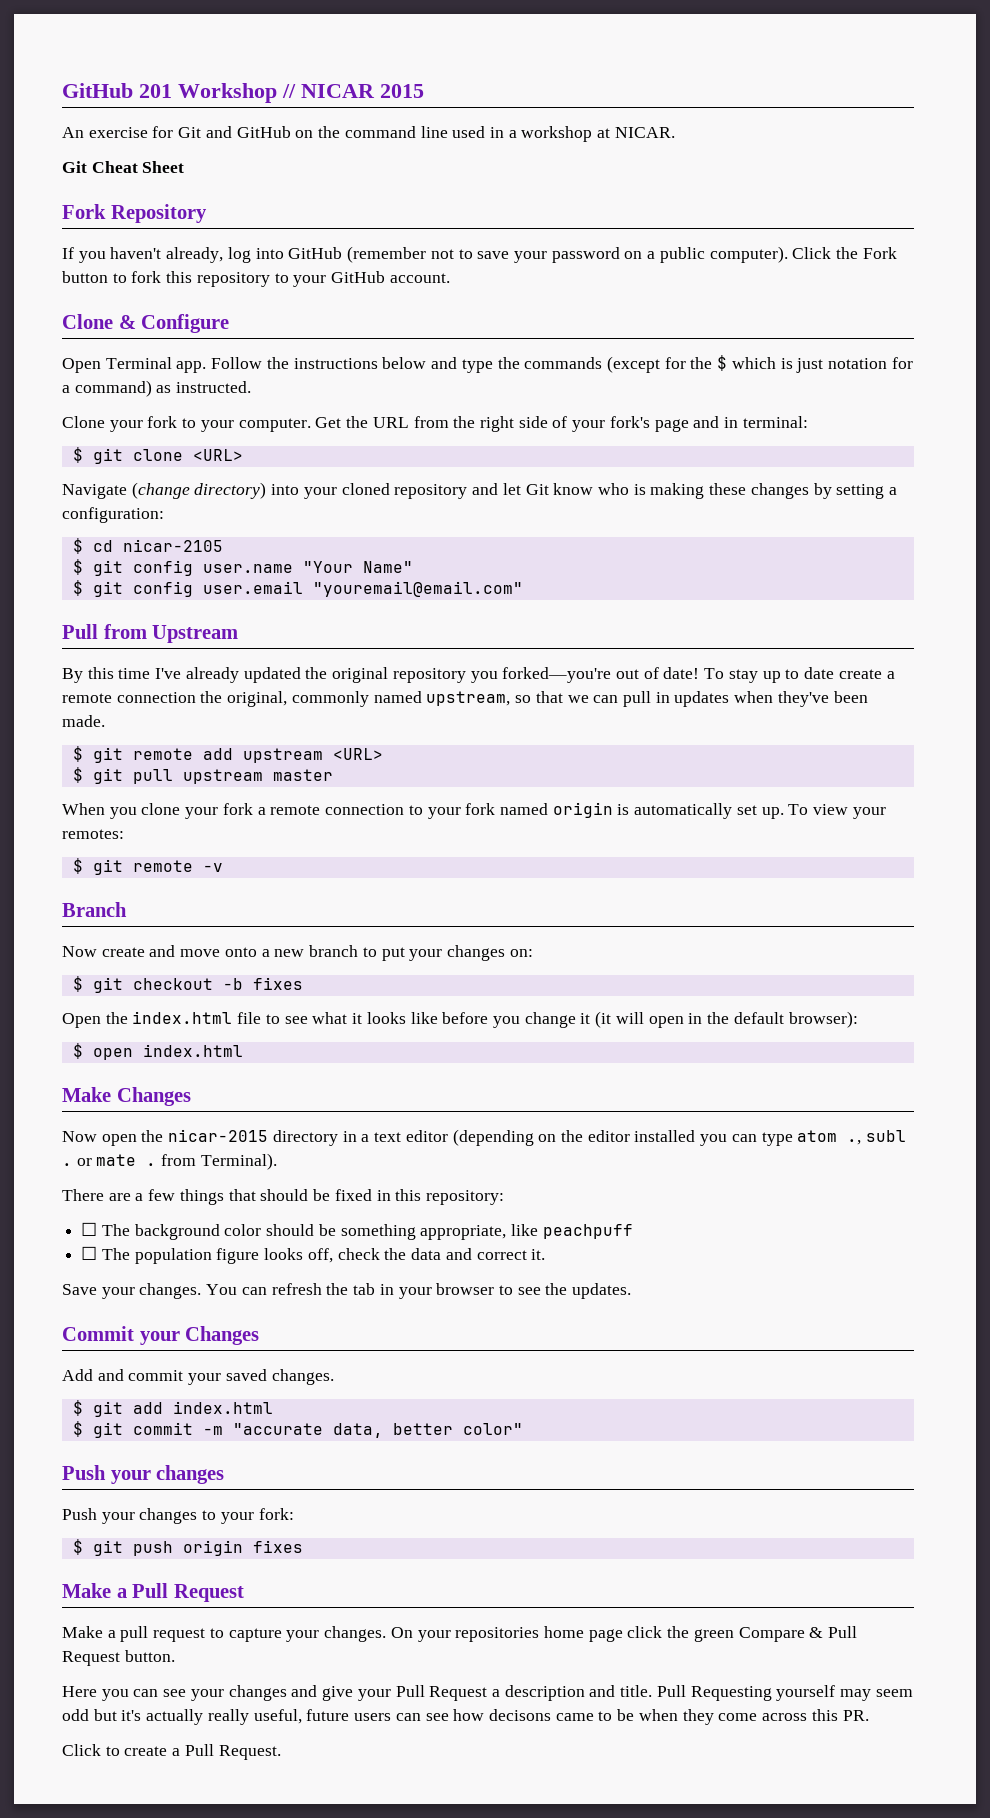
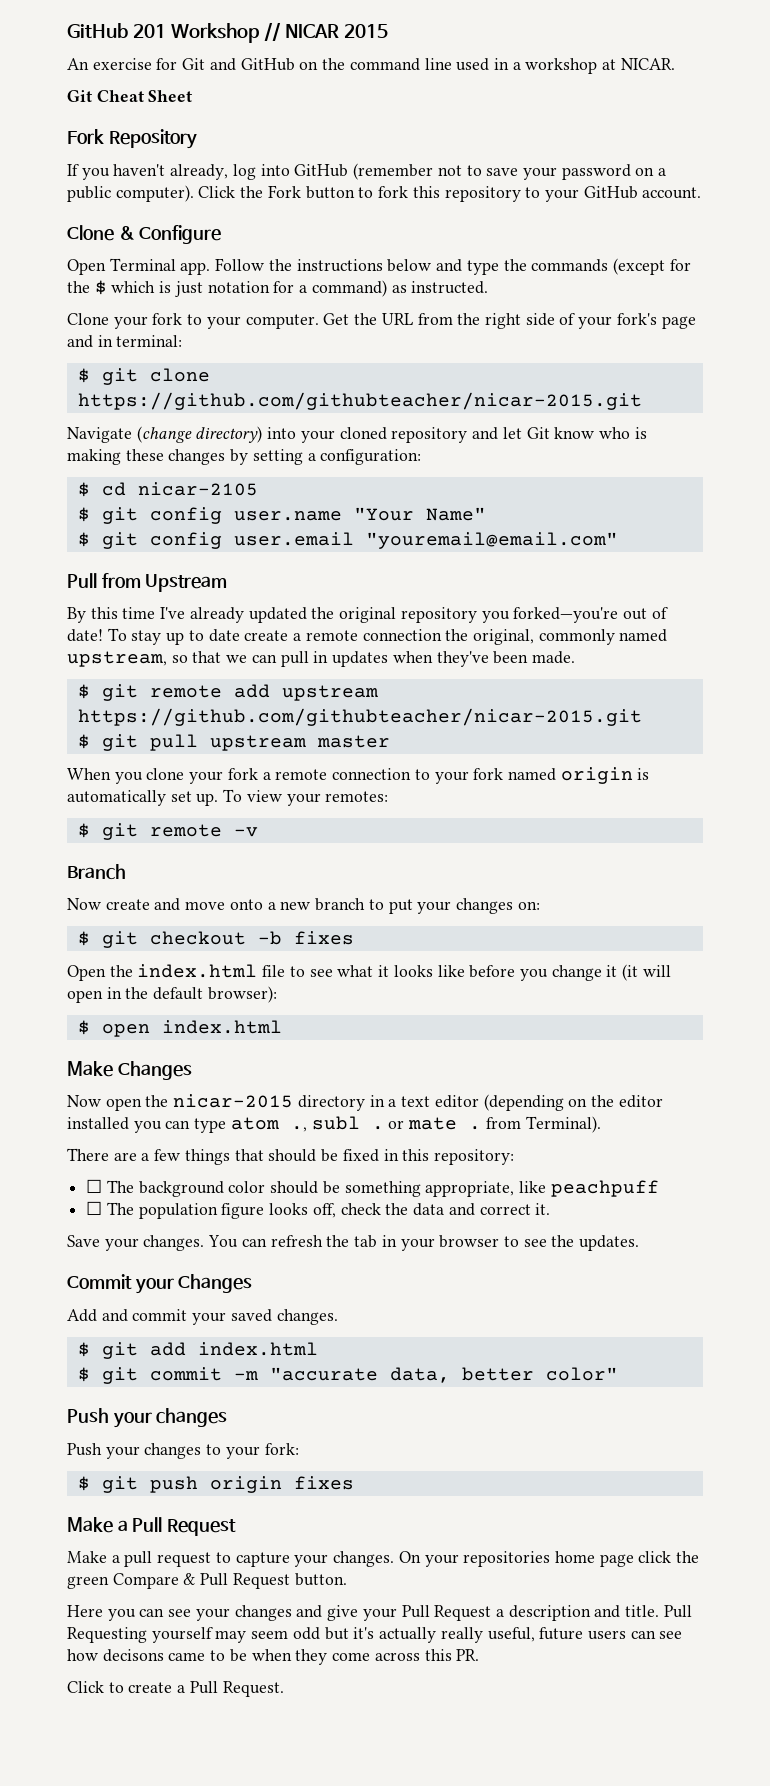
- $ git clone <URL>
+ $ git clone https://github.com/githubteacher/nicar-2015.git
- $ git remote add upstream <URL>
+ $ git remote add upstream https://github.com/githubteacher/nicar-2015.git

